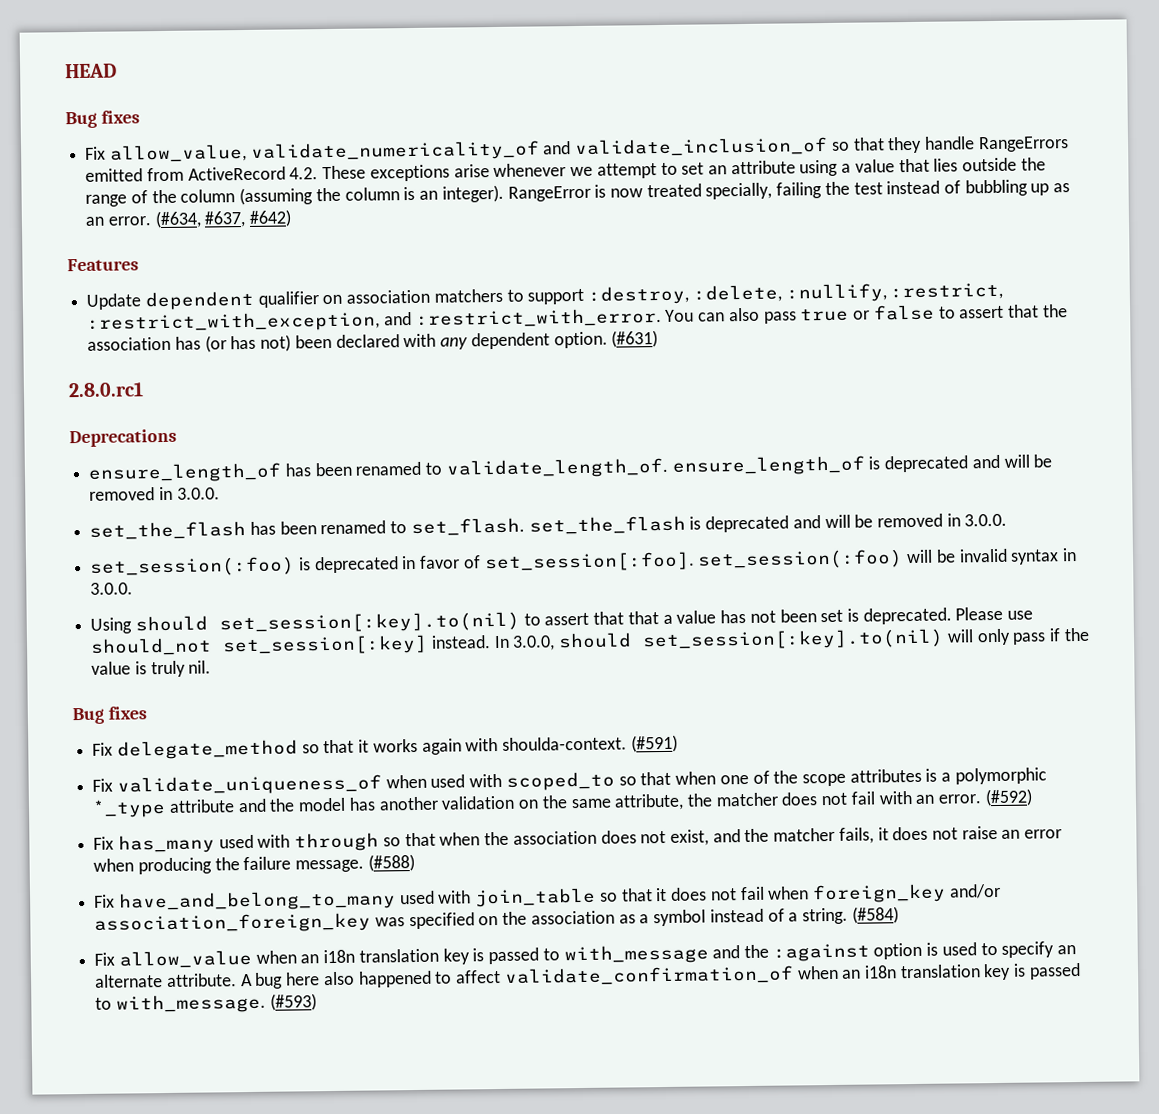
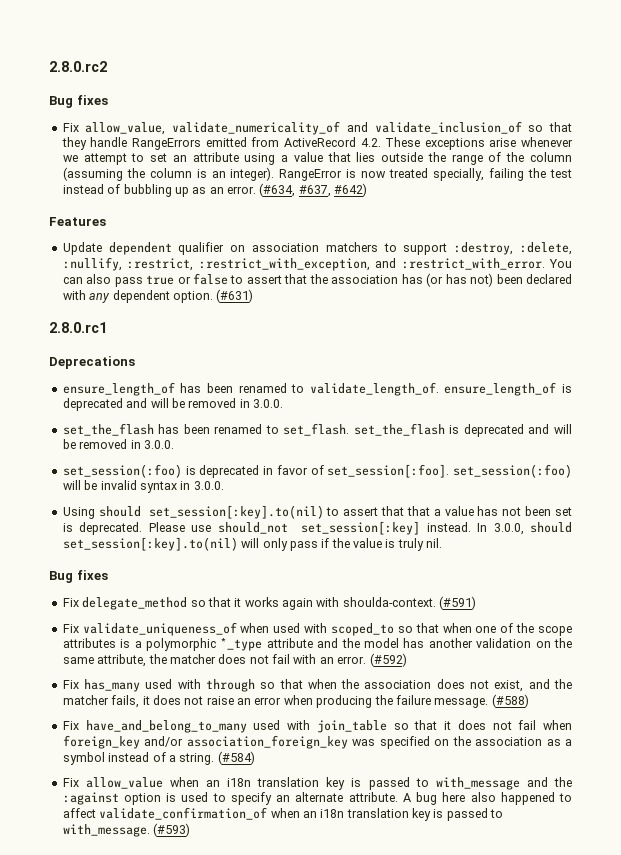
- HEAD
+ 2.8.0.rc2

